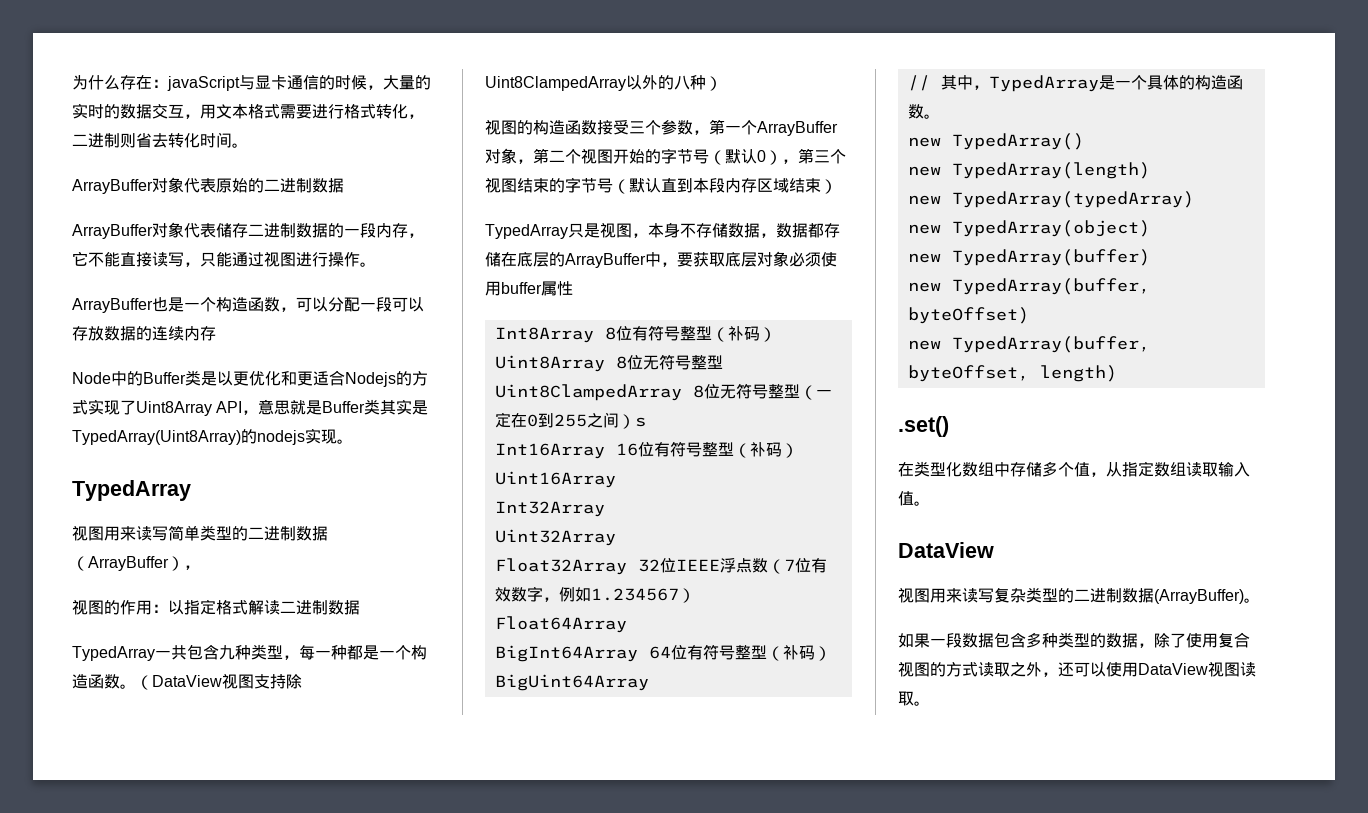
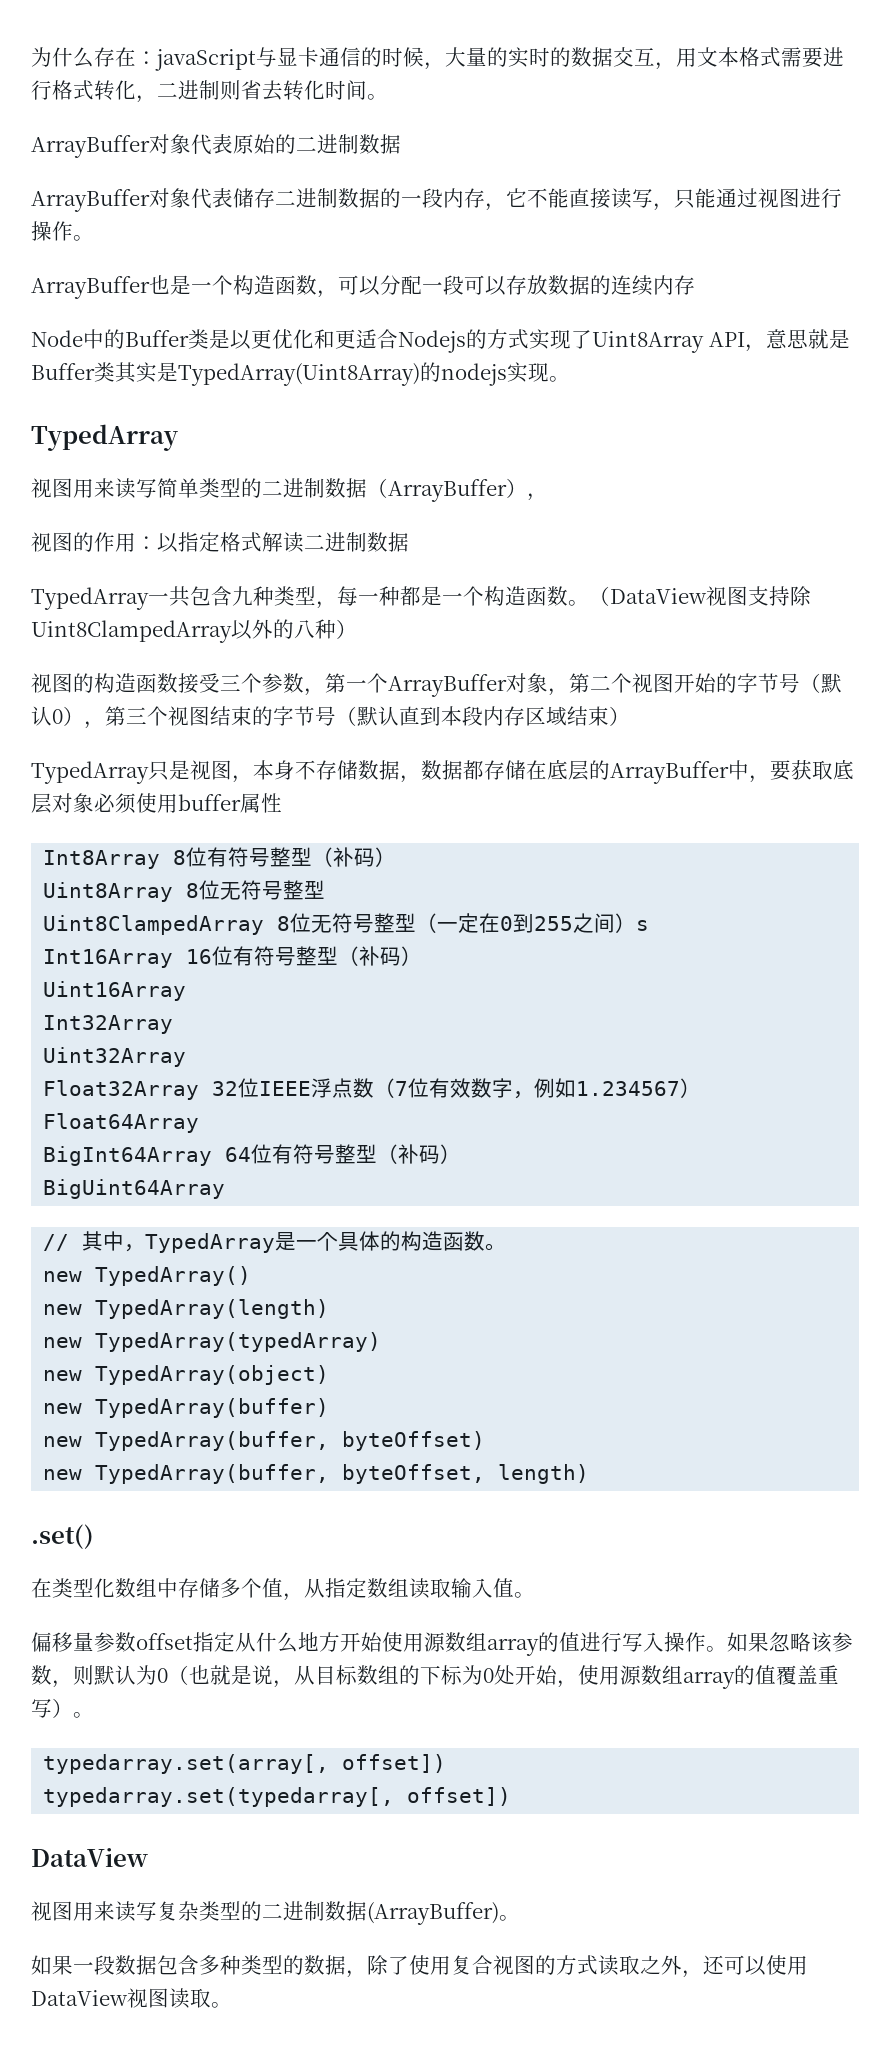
+ 偏移量参数offset指定从什么地方开始使用源数组array的值进行写入操作。如果忽略该参数，则默认为0（也就是说，从目标数组的下标为0处开始，使用源数组array的值覆盖重写）。
+ typedarray.set(array[, offset])
+ typedarray.set(typedarray[, offset])

